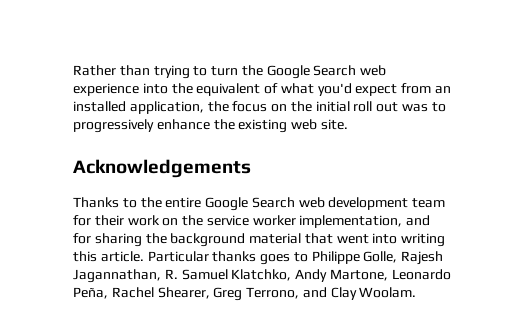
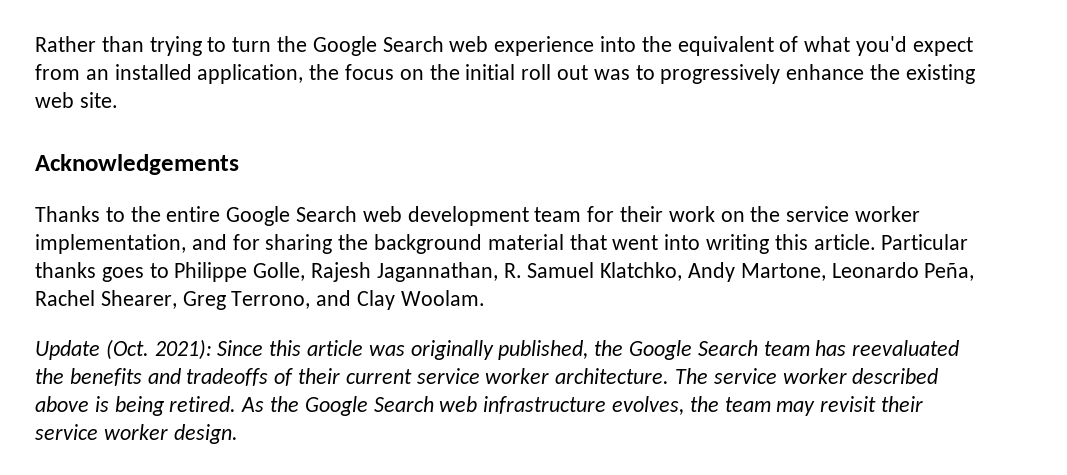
+ Update (Oct. 2021): Since this article was originally published, the Google Search team has reevaluated the benefits and tradeoffs of their current service worker architecture. The service worker described above is being retired. As the Google Search web infrastructure evolves, the team may revisit their service worker design.

